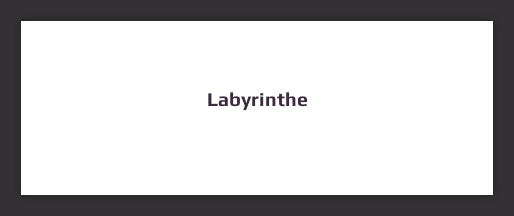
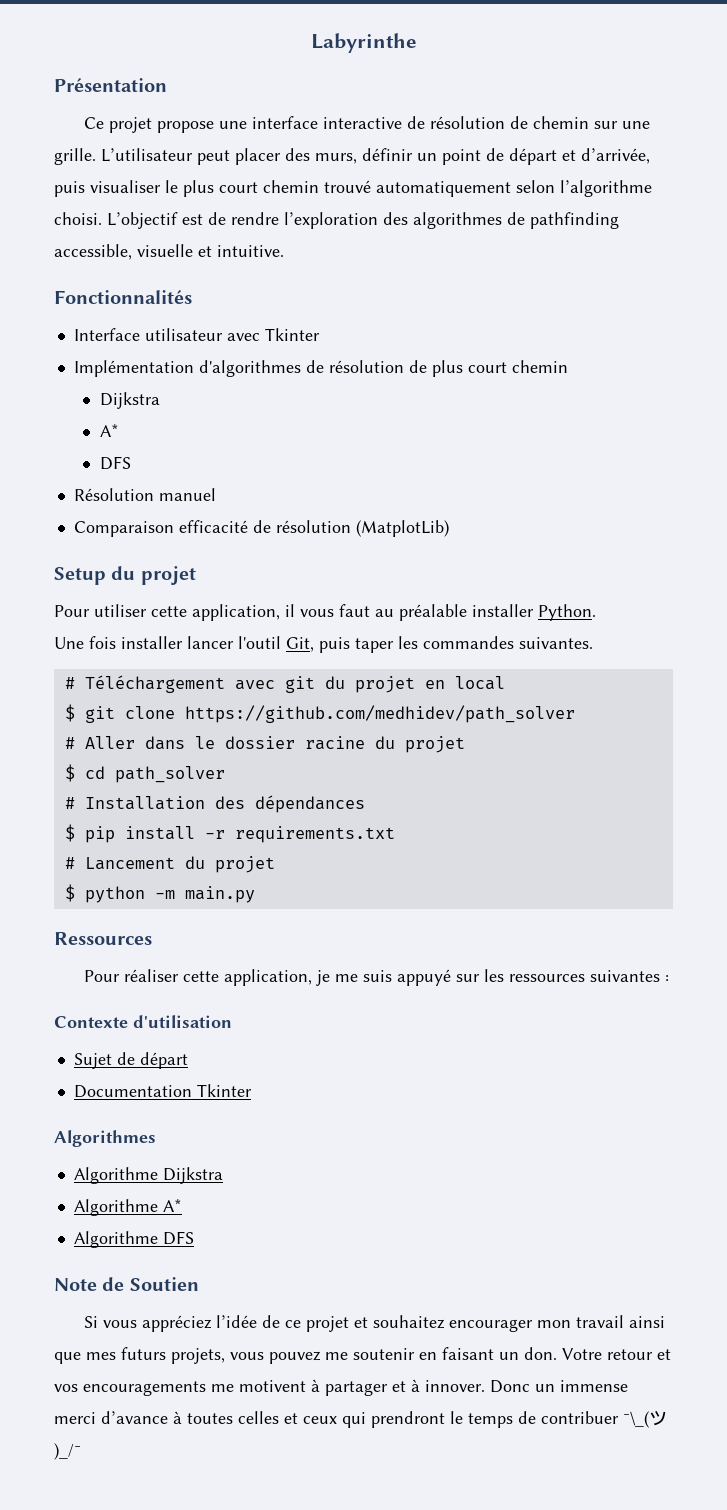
+ Présentation
+ Ce projet propose une interface interactive de résolution de chemin sur une grille. L’utilisateur peut placer des murs, définir un point de départ et d’arrivée, puis visualiser le plus court chemin trouvé automatiquement selon l’algorithme choisi. L’objectif est de rendre l’exploration des algorithmes de pathfinding accessible, visuelle et intuitive.
+ Fonctionnalités
+ Interface utilisateur avec Tkinter
+ Implémentation d'algorithmes de résolution de plus court chemin
+ Dijkstra
+ A*
+ DFS
+ Résolution manuel
+ Comparaison efficacité de résolution (MatplotLib)
+ Setup du projet
+ Pour utiliser cette application, il vous faut au préalable installer Python.
+ Une fois installer lancer l'outil Git, puis taper les commandes suivantes.
+ # Téléchargement avec git du projet en local
+ $ git clone https://github.com/medhidev/path_solver
+ # Aller dans le dossier racine du projet
+ $ cd path_solver
+ # Installation des dépendances
+ $ pip install -r requirements.txt
+ # Lancement du projet
+ $ python -m main.py
+ Ressources
+ Pour réaliser cette application, je me suis appuyé sur les ressources suivantes :
+ Contexte d'utilisation
+ Sujet de départ
+ Documentation Tkinter
+ Algorithmes
+ Algorithme Dijkstra
+ Algorithme A*
+ Algorithme DFS
+ Note de Soutien
+ Si vous appréciez l’idée de ce projet et souhaitez encourager mon travail ainsi que mes futurs projets, vous pouvez me soutenir en faisant un don. Votre retour et vos encouragements me motivent à partager et à innover. Donc un immense merci d’avance à toutes celles et ceux qui prendront le temps de contribuer ¯\_(ツ)_/¯

